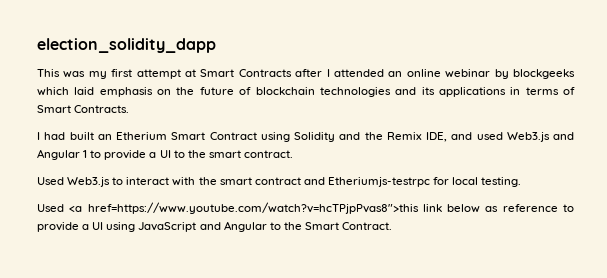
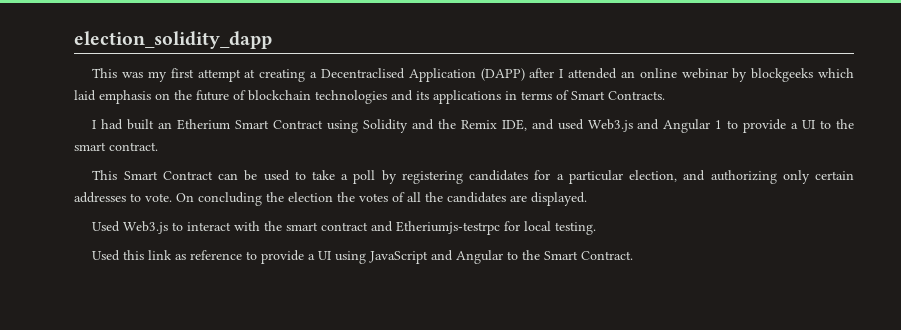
- This was my first attempt at Smart Contracts after I attended an online webinar by blockgeeks which laid emphasis on the future of blockchain technologies and its applications in terms of Smart Contracts.
+ This was my first attempt at creating a Decentraclised Application (DAPP) after I attended an online webinar by blockgeeks which laid emphasis on the future of blockchain technologies and its applications in terms of Smart Contracts.
+ This Smart Contract can be used to take a poll by registering candidates for a particular election, and authorizing only certain addresses to vote. On concluding the election the votes of all the candidates are displayed.
- Used <a href=https://www.youtube.com/watch?v=hcTPjpPvas8">this link below as reference to provide a UI using JavaScript and Angular to the Smart Contract.
+ Used this link as reference to provide a UI using JavaScript and Angular to the Smart Contract.

